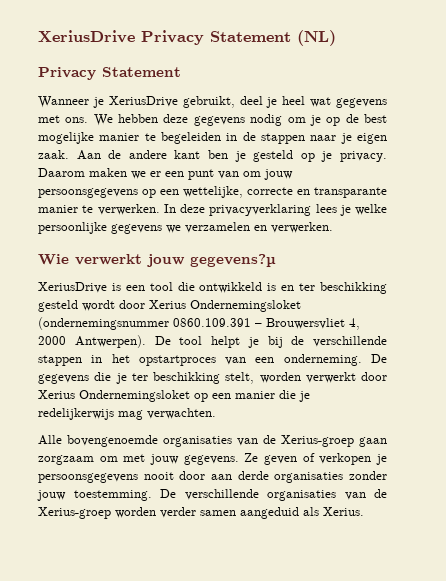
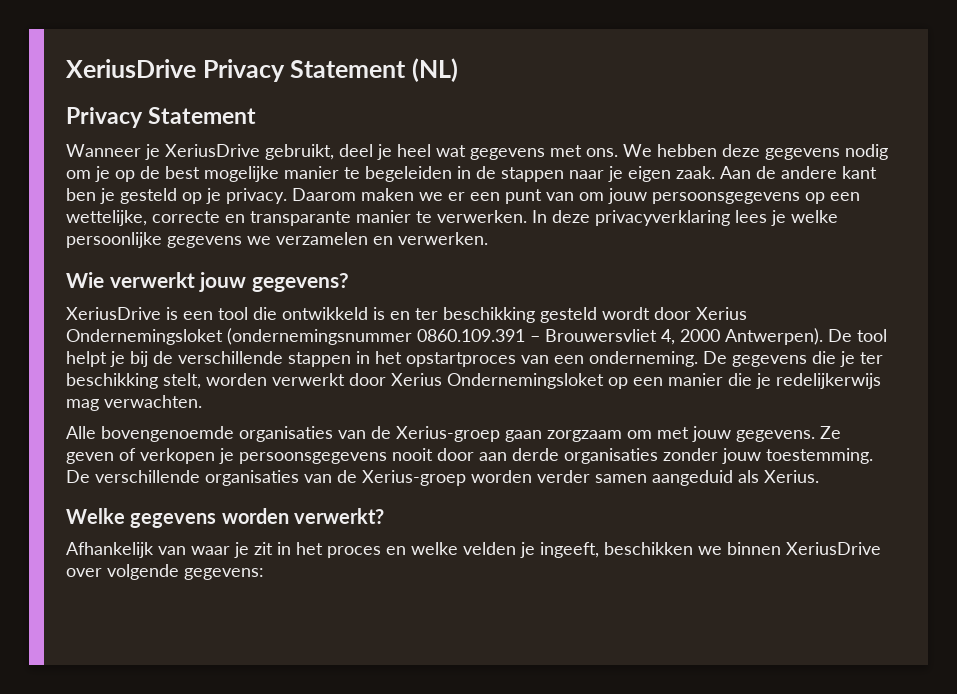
- Wie verwerkt jouw gegevens?µ
+ Wie verwerkt jouw gegevens?
+ Welke gegevens worden verwerkt?
+ Afhankelijk van waar je zit in het proces en welke velden je ingeeft, beschikken we binnen XeriusDrive over volgende gegevens:

